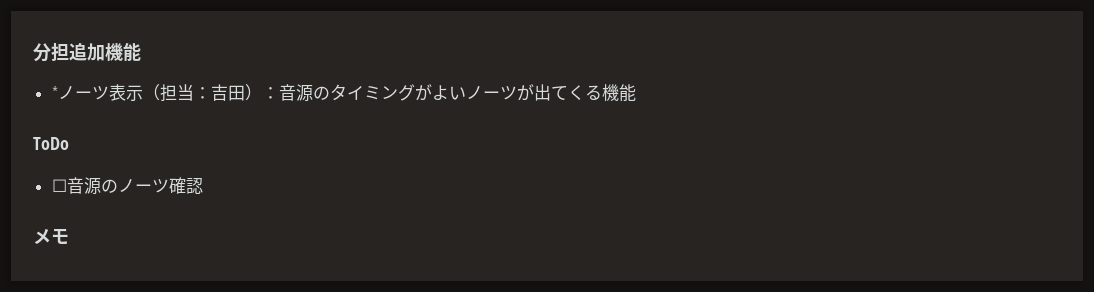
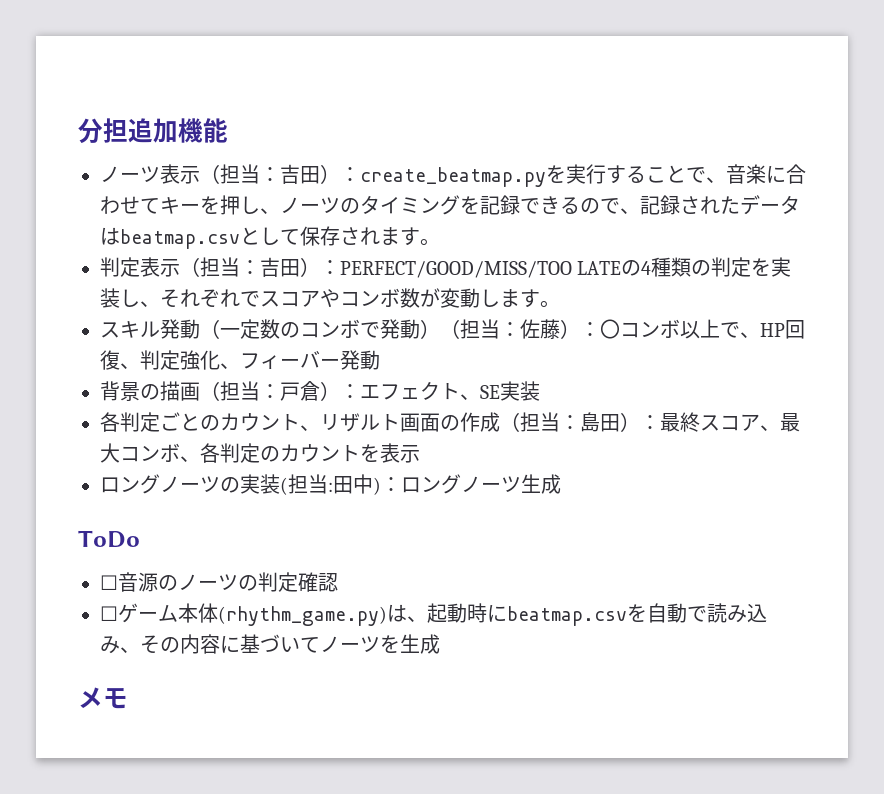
- *ノーツ表示（担当：吉田）：音源のタイミングがよいノーツが出てくる機能
+ ノーツ表示（担当：吉田）：create_beatmap.pyを実行することで、音楽に合わせてキーを押し、ノーツのタイミングを記録できるので、記録されたデータはbeatmap.csvとして保存されます。
+ 判定表示（担当：吉田）：PERFECT/GOOD/MISS/TOO LATEの4種類の判定を実装し、それぞれでスコアやコンボ数が変動します。
+ スキル発動（一定数のコンボで発動）（担当：佐藤）：〇コンボ以上で、HP回復、判定強化、フィーバー発動
+ 背景の描画（担当：戸倉）：エフェクト、SE実装
+ 各判定ごとのカウント、リザルト画面の作成（担当：島田）：最終スコア、最大コンボ、各判定のカウントを表示
+ ロングノーツの実装(担当:田中)：ロングノーツ生成
- ☐音源のノーツ確認
+ ☐音源のノーツの判定確認
+ ☐ゲーム本体(rhythm_game.py)は、起動時にbeatmap.csvを自動で読み込み、その内容に基づいてノーツを生成

